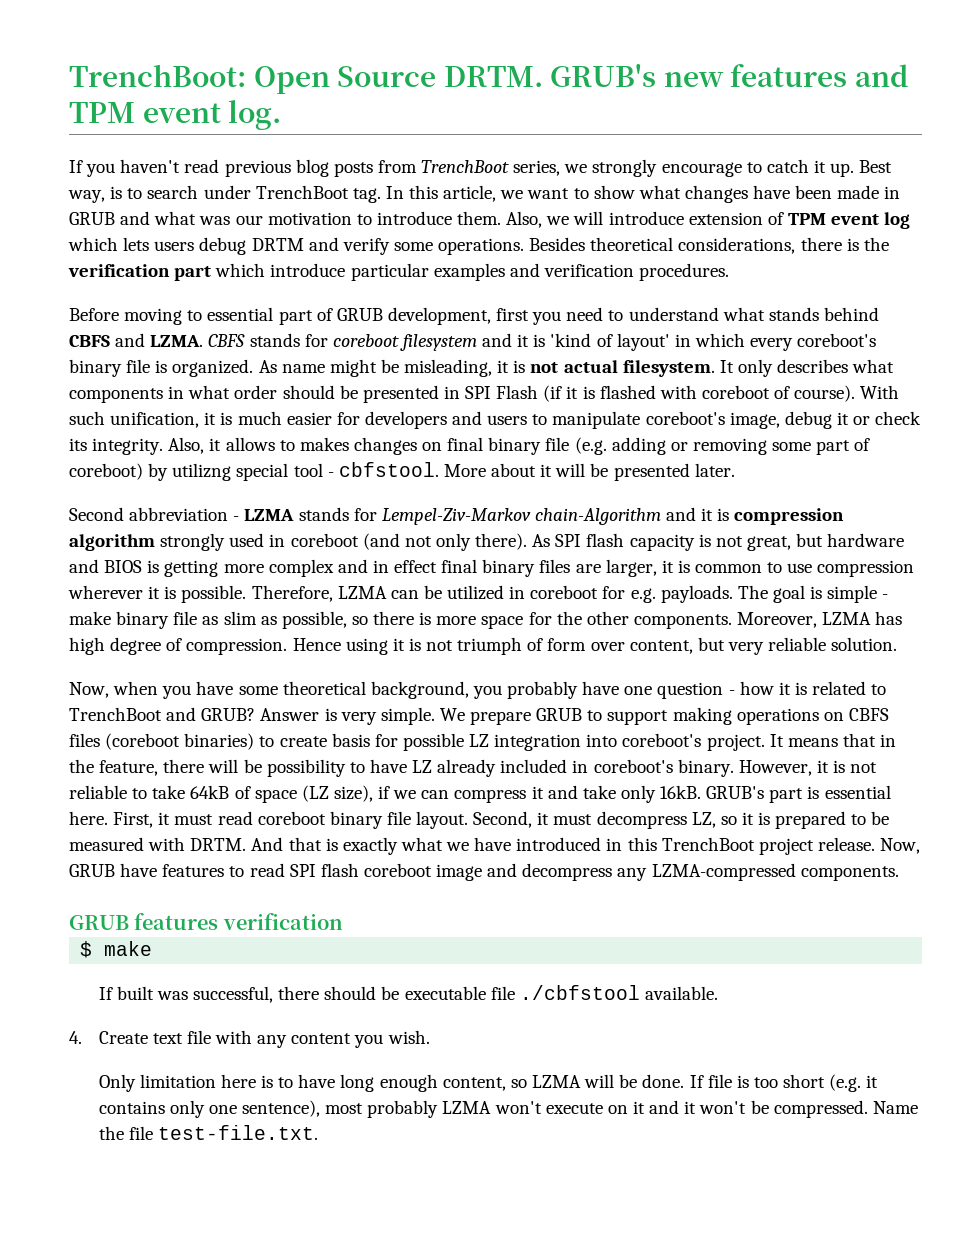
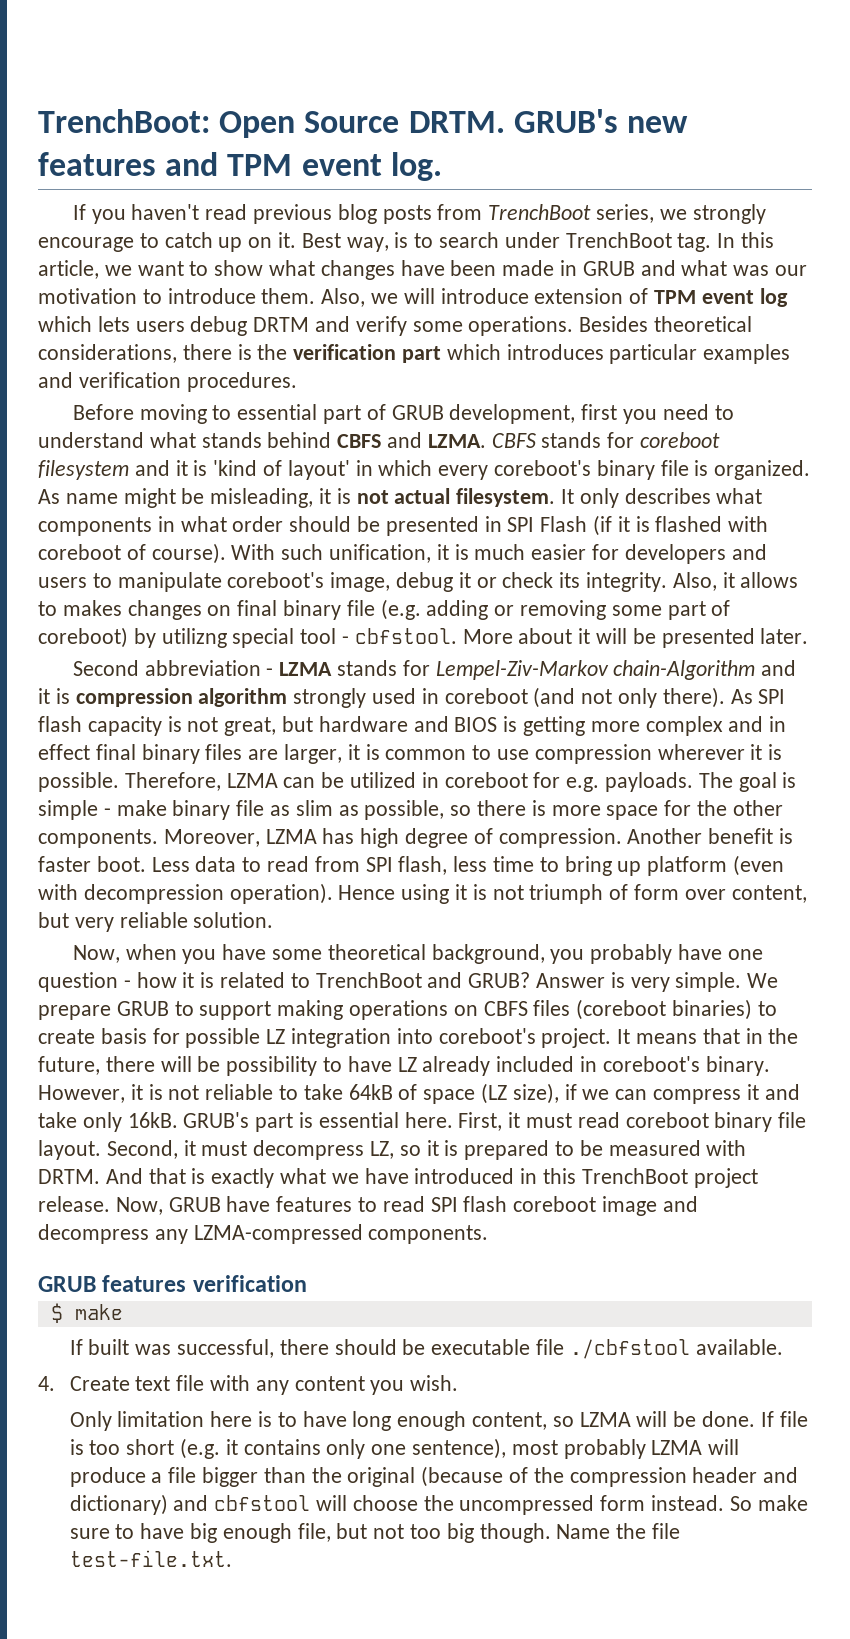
- If you haven't read previous blog posts from TrenchBoot series, we strongly encourage to catch it up.
+ If you haven't read previous blog posts from TrenchBoot series, we strongly encourage to catch up on it.
- Besides theoretical considerations, there is the verification part which introduce particular examples and verification procedures.
+ Besides theoretical considerations, there is the verification part which introduces particular examples and verification procedures.
+ Another benefit is faster boot. Less data to read from SPI flash, less time to bring up platform (even with decompression operation).
- It means that in the feature, there will be possibility to have LZ already included in coreboot's binary.
+ It means that in the future, there will be possibility to have LZ already included in coreboot's binary.
- If file is too short (e.g. it contains only one sentence), most probably LZMA won't execute on it and it won't be compressed.
+ If file is too short (e.g. it contains only one sentence), most probably LZMA will produce a file bigger than the original (because of the compression header and dictionary) and cbfstool will choose the uncompressed form instead. So make sure to have big enough file, but not too big though.

